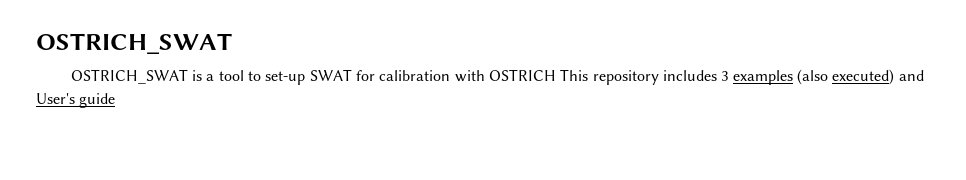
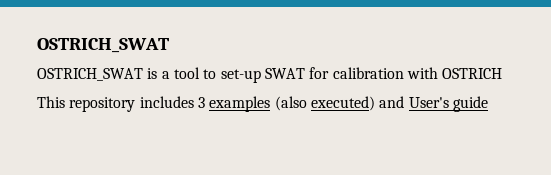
- OSTRICH_SWAT is a tool to set-up SWAT for calibration with OSTRICH This repository includes 3 examples (also executed) and User's guide
+ OSTRICH_SWAT is a tool to set-up SWAT for calibration with OSTRICH
+ This repository includes 3 examples (also executed) and User's guide

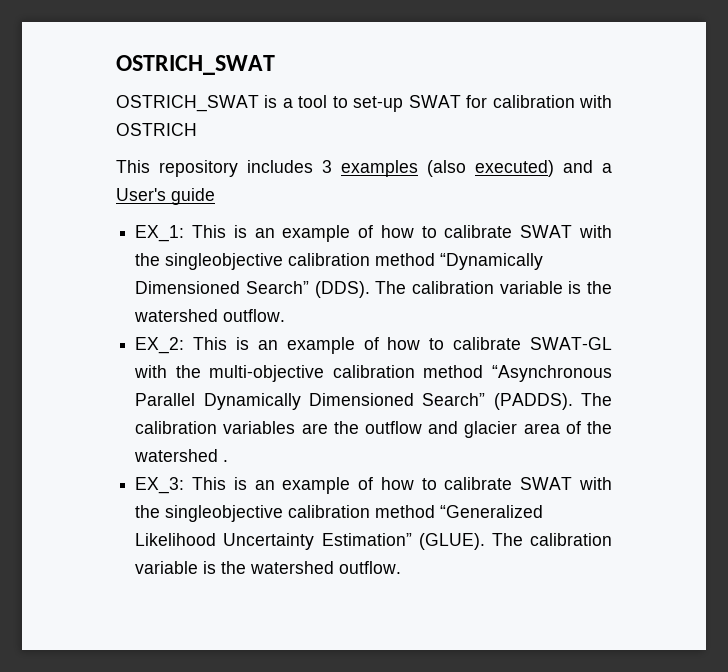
- This repository includes 3 examples (also executed) and User's guide
+ This repository includes 3 examples (also executed) and a User's guide
+ EX_1: This is an example of how to calibrate SWAT with the singleobjective calibration method “Dynamically Dimensioned Search” (DDS). The calibration variable is the watershed outflow.
+ EX_2: This is an example of how to calibrate SWAT-GL with the multi-objective calibration method “Asynchronous Parallel Dynamically Dimensioned Search” (PADDS). The calibration variables are the outflow and glacier area of the watershed .
+ EX_3: This is an example of how to calibrate SWAT with the singleobjective calibration method “Generalized Likelihood Uncertainty Estimation” (GLUE). The calibration variable is the watershed outflow.

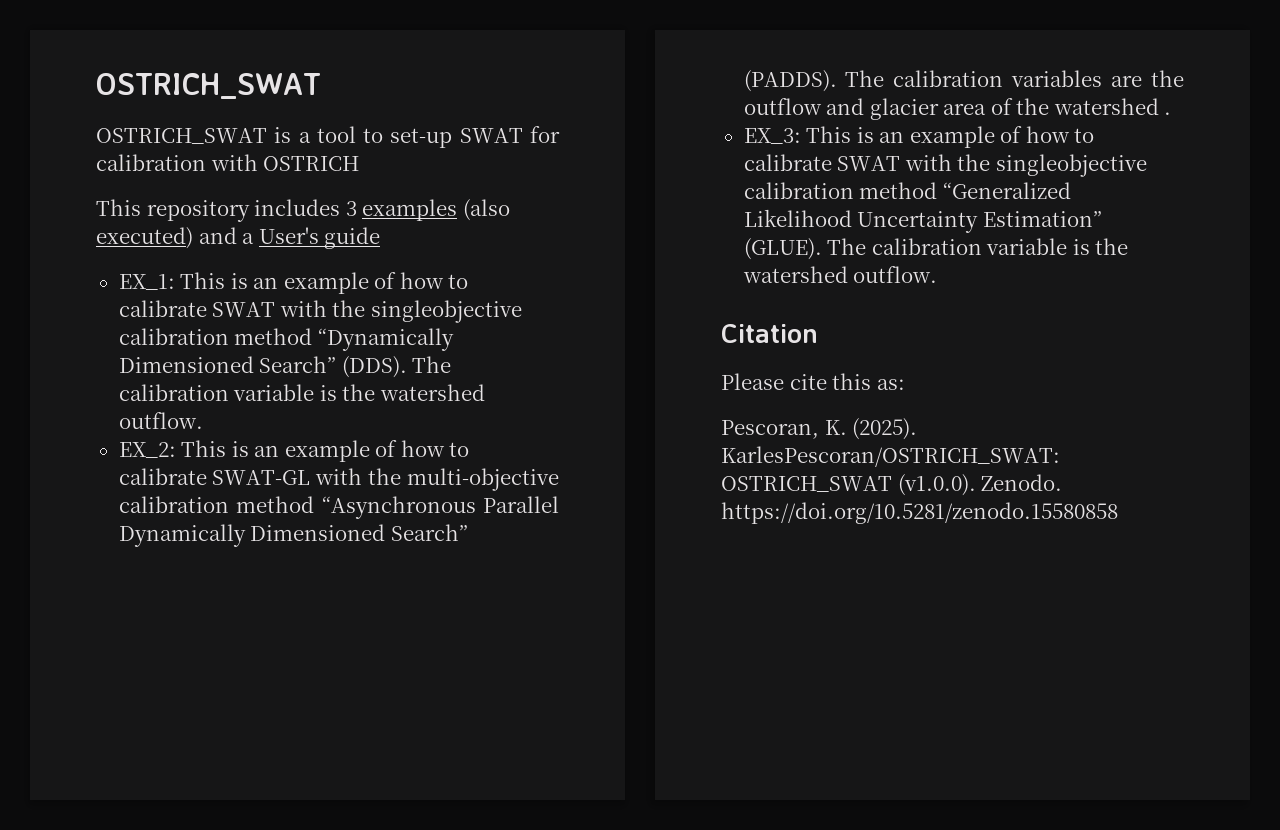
+ Citation
+ Please cite this as:
+ Pescoran, K. (2025). KarlesPescoran/OSTRICH_SWAT: OSTRICH_SWAT (v1.0.0). Zenodo. https://doi.org/10.5281/zenodo.15580858

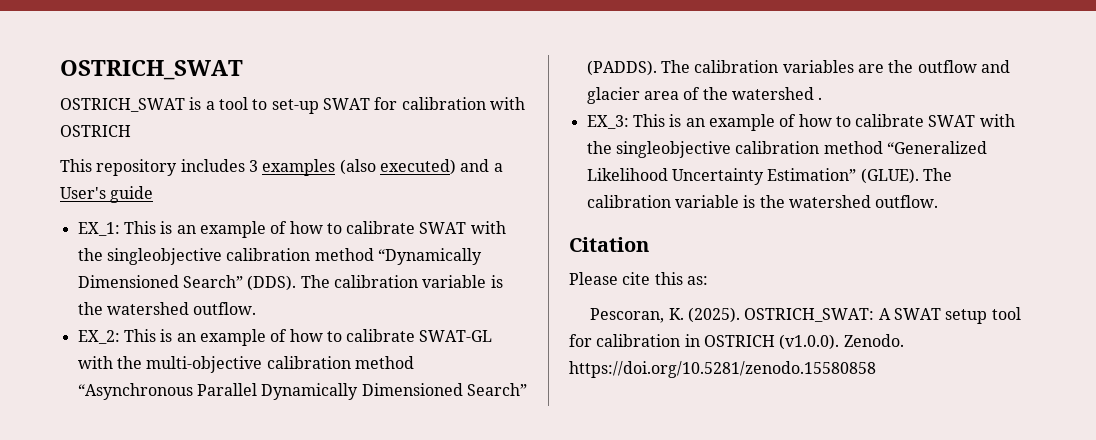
- KarlesPescoran/OSTRICH_SWAT: OSTRICH_SWAT (v1.0.0). Zenodo. https://doi.org/10.5281/zenodo.15580858
+ OSTRICH_SWAT: A SWAT setup tool for calibration in OSTRICH (v1.0.0). Zenodo. https://doi.org/10.5281/zenodo.15580858

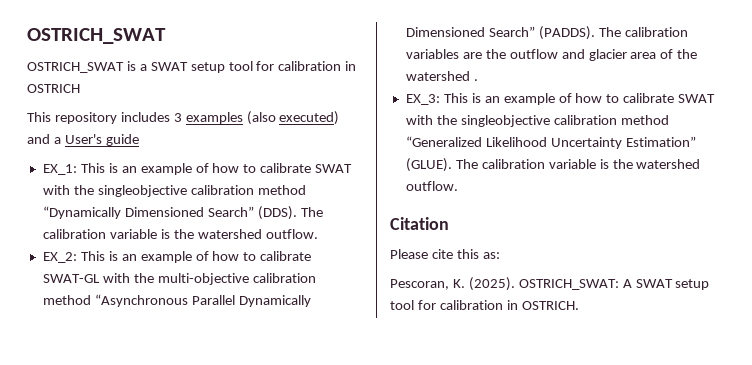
- OSTRICH_SWAT is a tool to set-up SWAT for calibration with OSTRICH
+ OSTRICH_SWAT is a SWAT setup tool for calibration in OSTRICH
- OSTRICH_SWAT: A SWAT setup tool for calibration in OSTRICH (v1.0.0). Zenodo. https://doi.org/10.5281/zenodo.15580858
+ OSTRICH_SWAT: A SWAT setup tool for calibration in OSTRICH.

